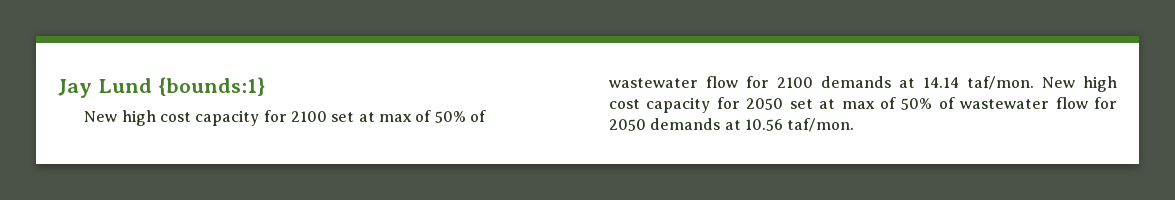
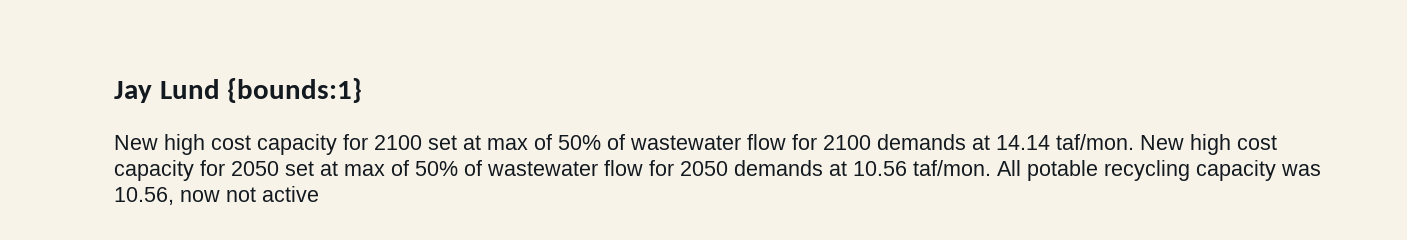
+ All potable recycling capacity was 10.56, now not active

